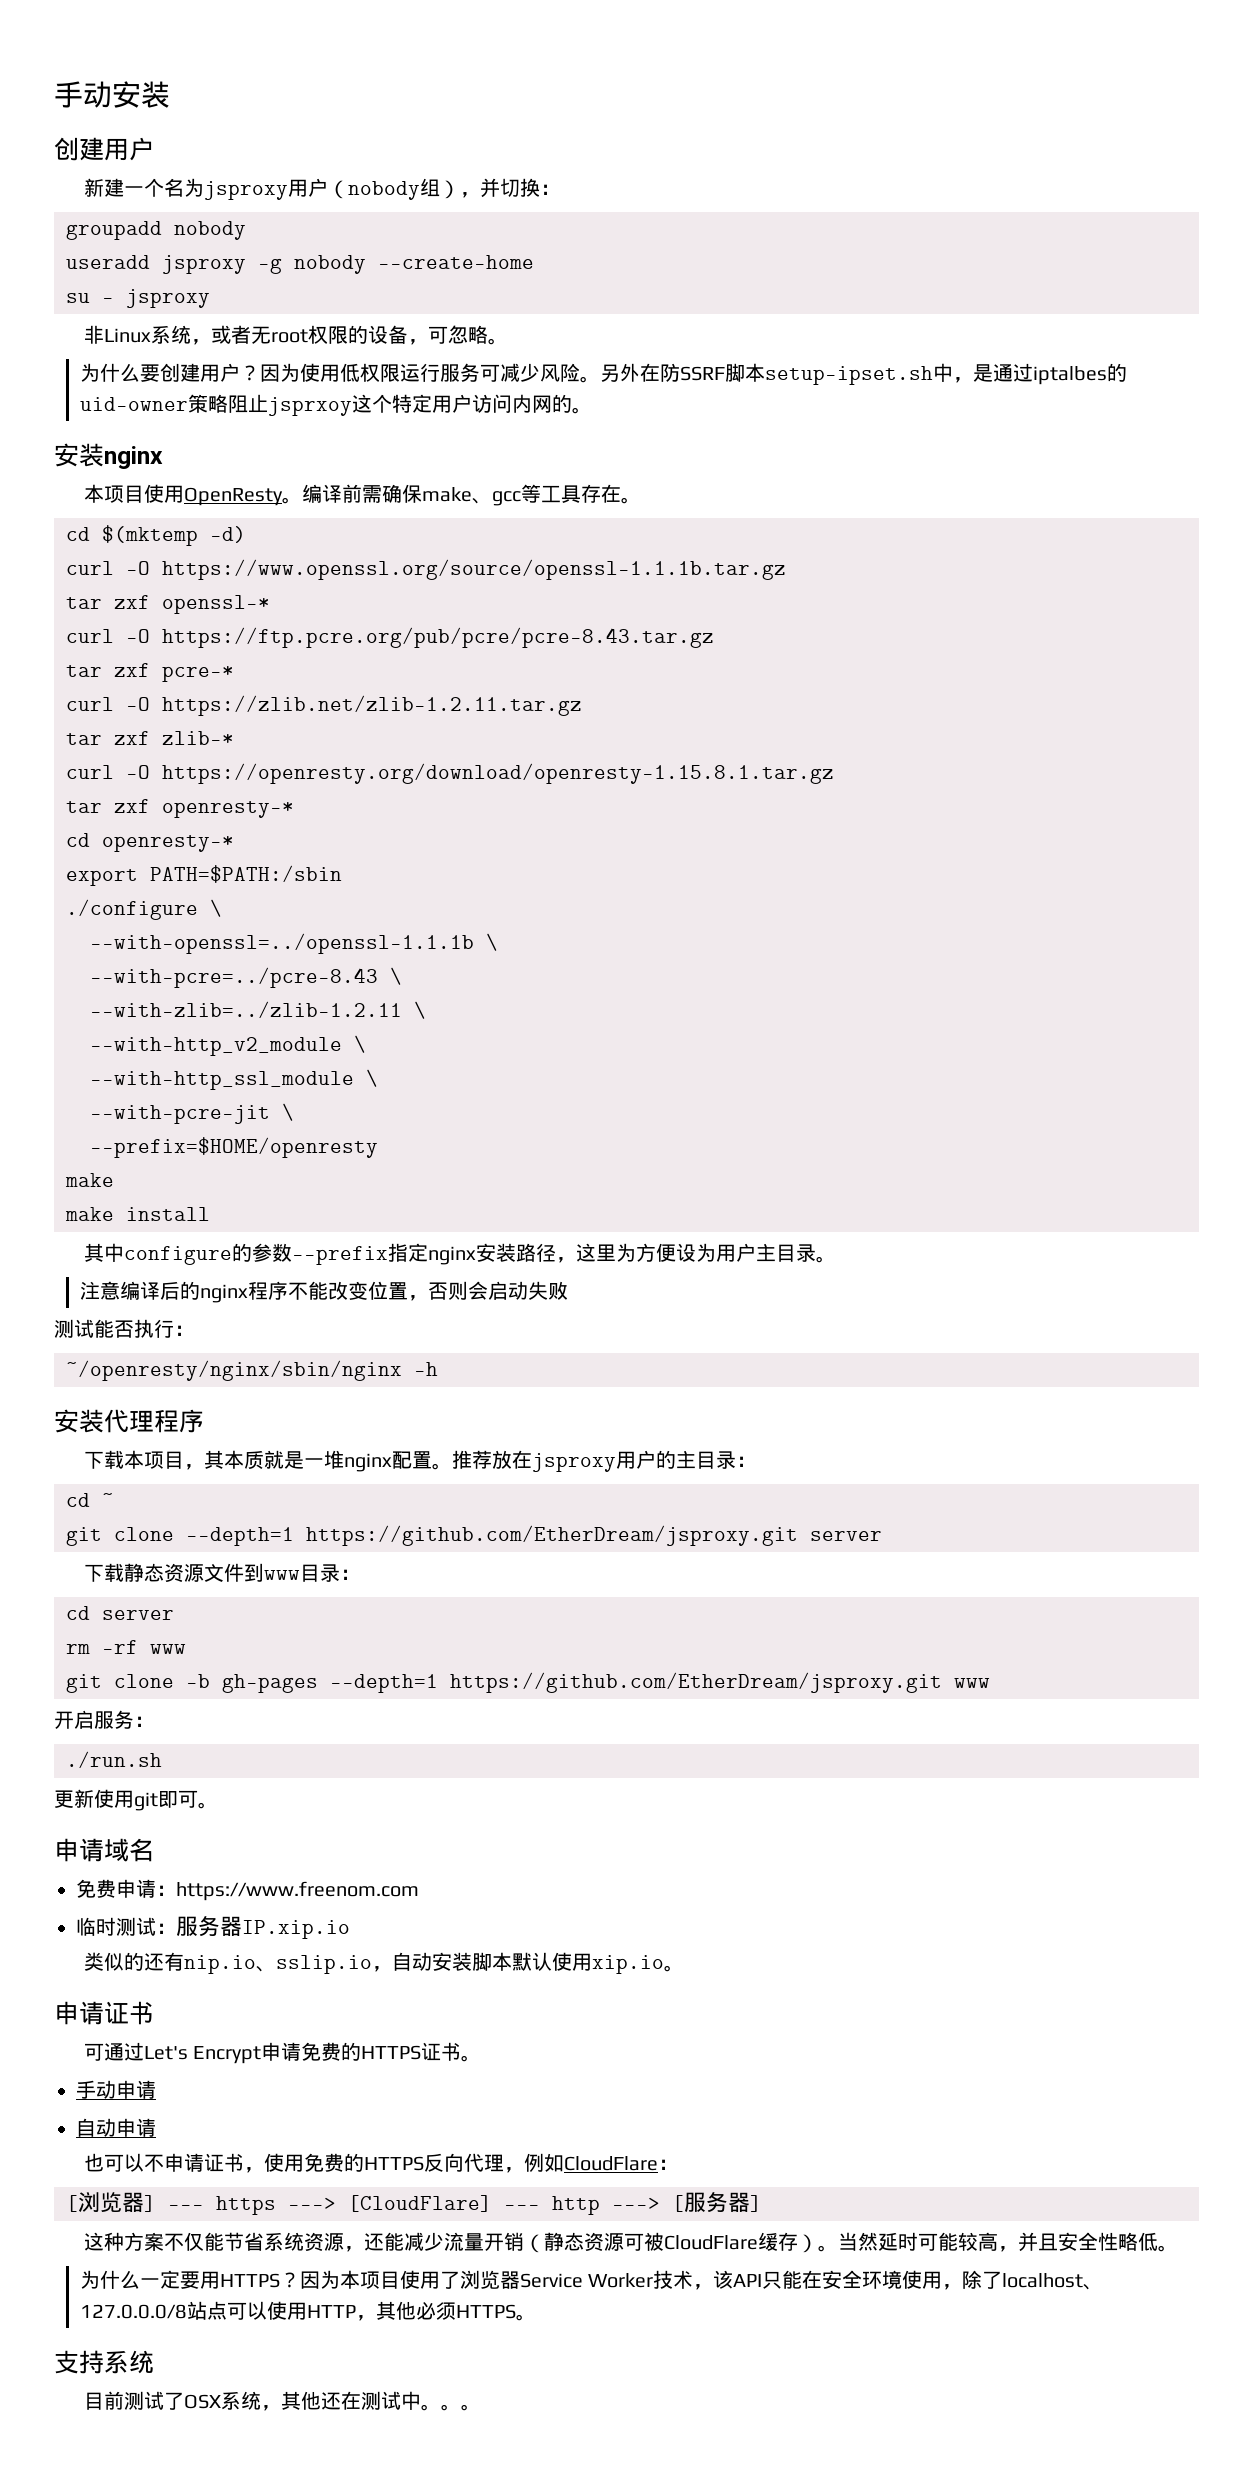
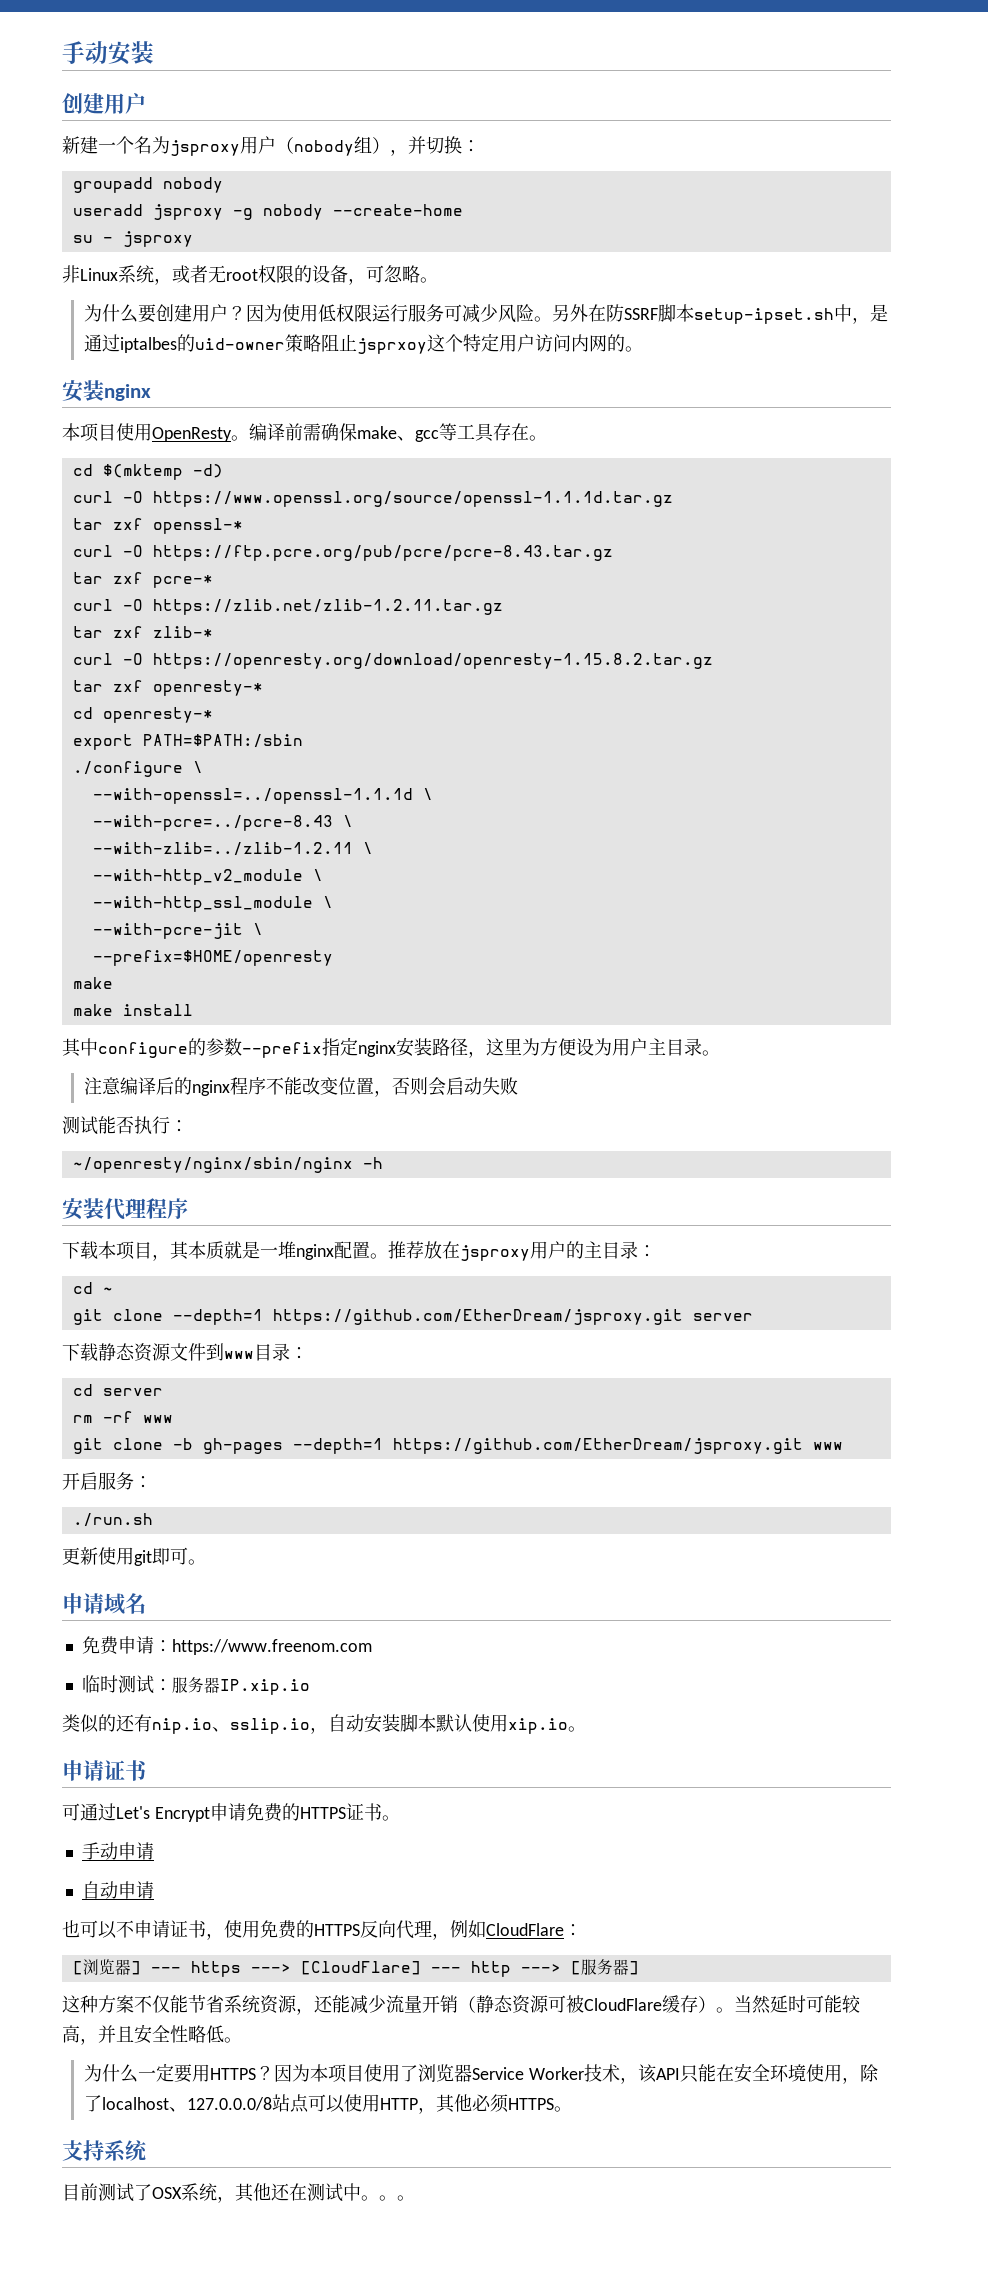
- curl -O https://www.openssl.org/source/openssl-1.1.1b.tar.gz
+ curl -O https://www.openssl.org/source/openssl-1.1.1d.tar.gz
- curl -O https://openresty.org/download/openresty-1.15.8.1.tar.gz
+ curl -O https://openresty.org/download/openresty-1.15.8.2.tar.gz
- --with-openssl=../openssl-1.1.1b \
+ --with-openssl=../openssl-1.1.1d \

